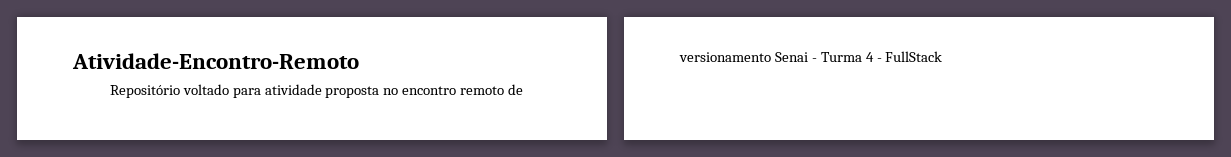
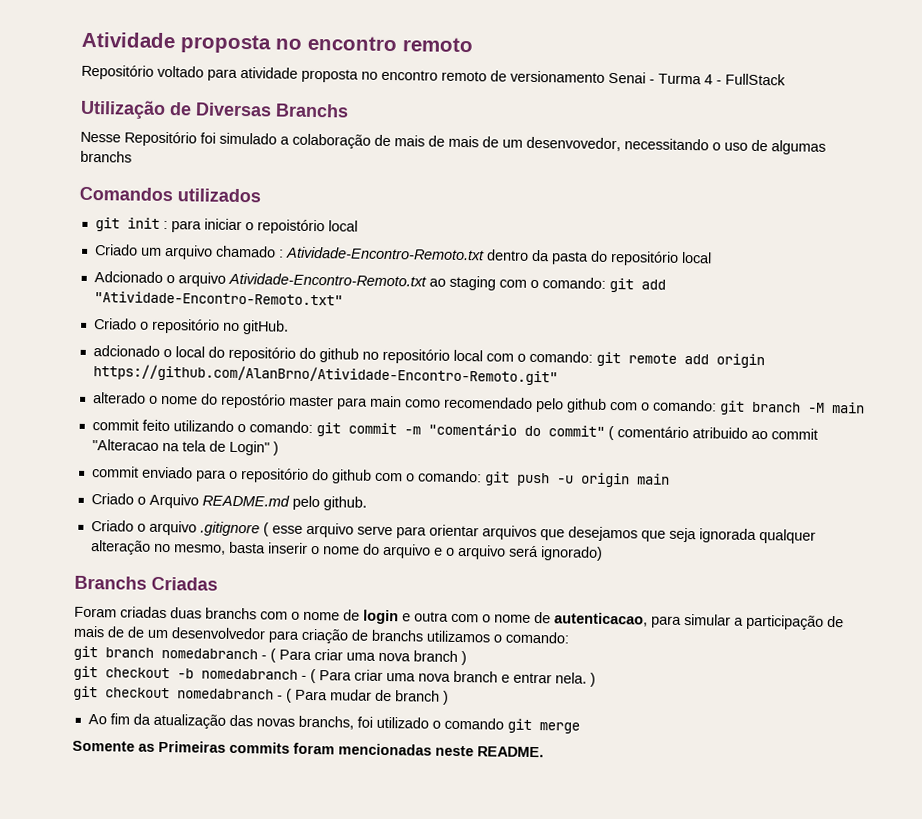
- Atividade-Encontro-Remoto
+ Atividade proposta no encontro remoto
+ Utilização de Diversas Branchs
+ Nesse Repositório foi simulado a colaboração de mais de mais de um desenvovedor, necessitando o uso de algumas branchs
+ Comandos utilizados
+ git init : para iniciar o repoistório local
+ Criado um arquivo chamado : Atividade-Encontro-Remoto.txt dentro da pasta do repositório local
+ Adcionado o arquivo Atividade-Encontro-Remoto.txt ao staging com o comando: git add "Atividade-Encontro-Remoto.txt"
+ Criado o repositório no gitHub.
+ adcionado o local do repositório do github no repositório local com o comando: git remote add origin https://github.com/AlanBrno/Atividade-Encontro-Remoto.git"
+ alterado o nome do repostório master para main como recomendado pelo github com o comando: git branch -M main
+ commit feito utilizando o comando: git commit -m "comentário do commit" ( comentário atribuido ao commit "Alteracao na tela de Login" )
+ commit enviado para o repositório do github com o comando: git push -u origin main
+ Criado o Arquivo README.md pelo github.
+ Criado o arquivo .gitignore ( esse arquivo serve para orientar arquivos que desejamos que seja ignorada qualquer alteração no mesmo, basta inserir o nome do arquivo e o arquivo será ignorado)
+ Branchs Criadas
+ Foram criadas duas branchs com o nome de login e outra com o nome de autenticacao, para simular a participação de mais de de um desenvolvedor para criação de branchs utilizamos o comando:
+ git branch nomedabranch - ( Para criar uma nova branch )
+ git checkout -b nomedabranch - ( Para criar uma nova branch e entrar nela. )
+ git checkout nomedabranch - ( Para mudar de branch )
+ Ao fim da atualização das novas branchs, foi utilizado o comando git merge
+ Somente as Primeiras commits foram mencionadas neste README.

